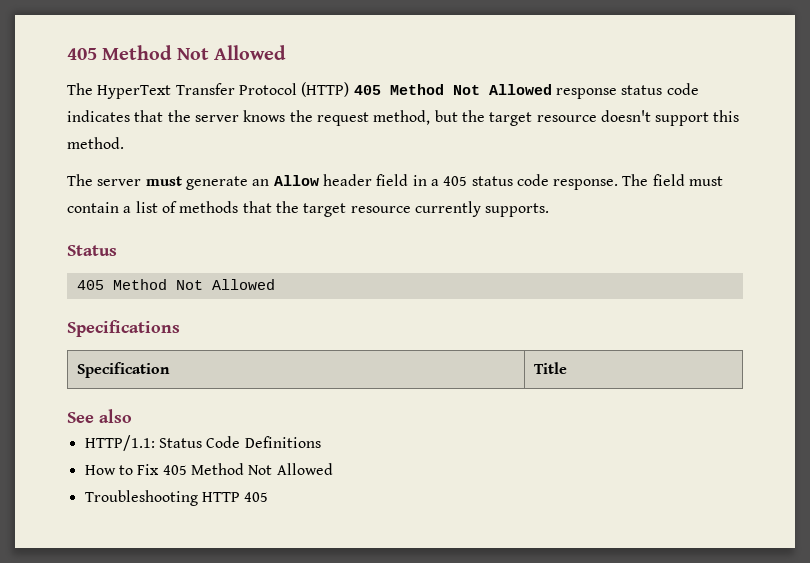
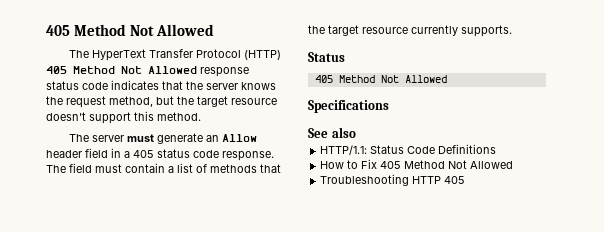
- Specification | Title

